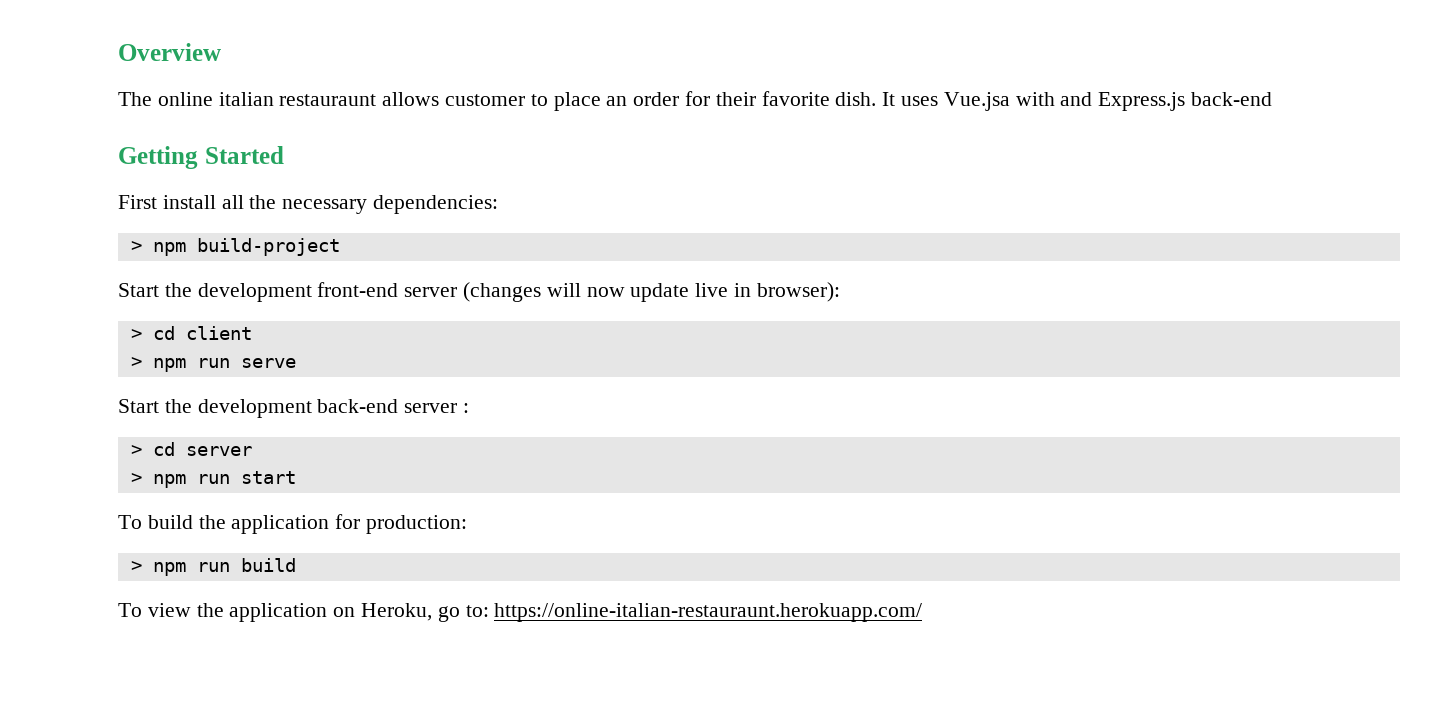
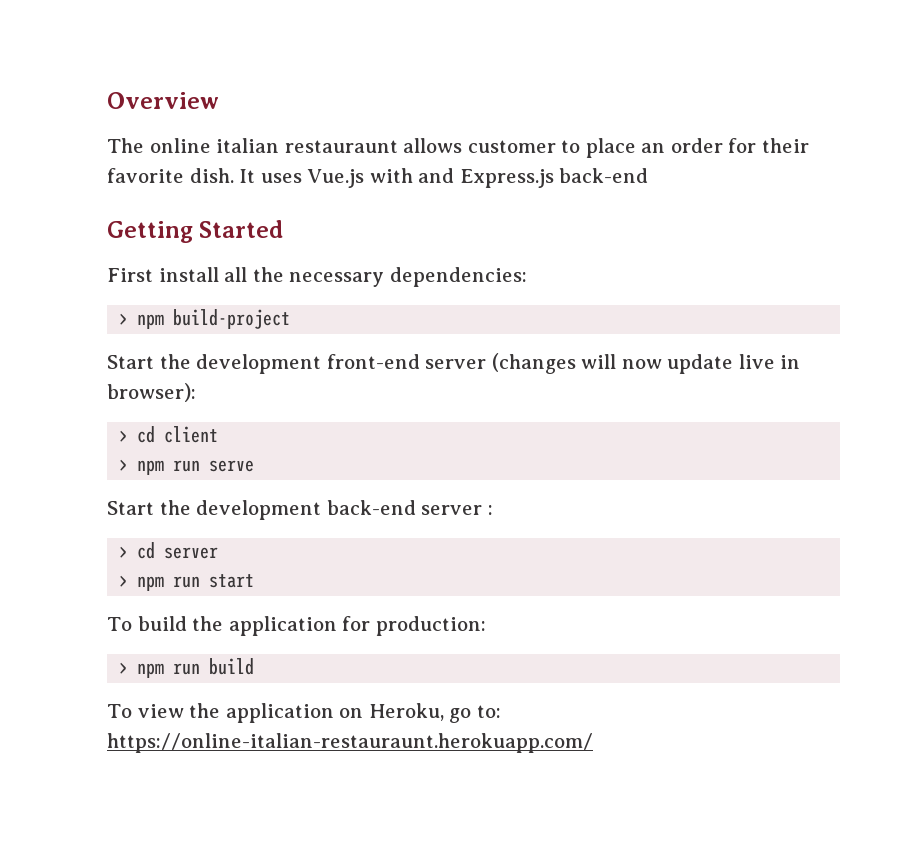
- It uses Vue.jsa with and Express.js back-end
+ It uses Vue.js with and Express.js back-end

